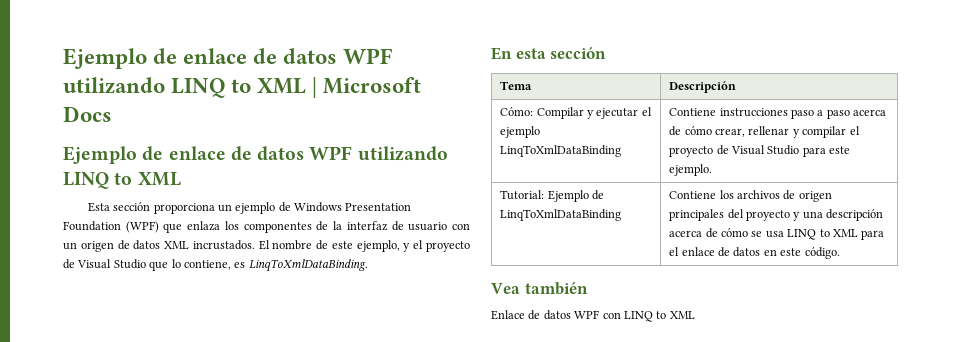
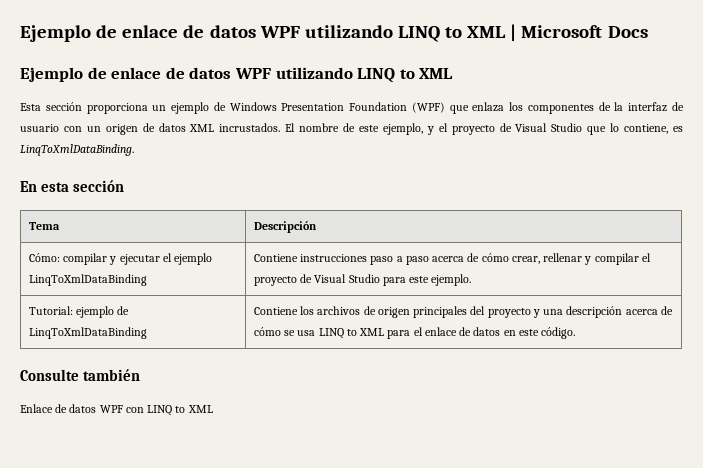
- Cómo: Compilar y ejecutar el ejemplo LinqToXmlDataBinding | Contiene instrucciones paso a paso acerca de cómo crear, rellenar y compilar el proyecto de Visual Studio para este ejemplo.
+ Cómo: compilar y ejecutar el ejemplo LinqToXmlDataBinding | Contiene instrucciones paso a paso acerca de cómo crear, rellenar y compilar el proyecto de Visual Studio para este ejemplo.
- Tutorial: Ejemplo de LinqToXmlDataBinding | Contiene los archivos de origen principales del proyecto y una descripción acerca de cómo se usa LINQ to XML para el enlace de datos en este código.
+ Tutorial: ejemplo de LinqToXmlDataBinding | Contiene los archivos de origen principales del proyecto y una descripción acerca de cómo se usa LINQ to XML para el enlace de datos en este código.
- Vea también
+ Consulte también

